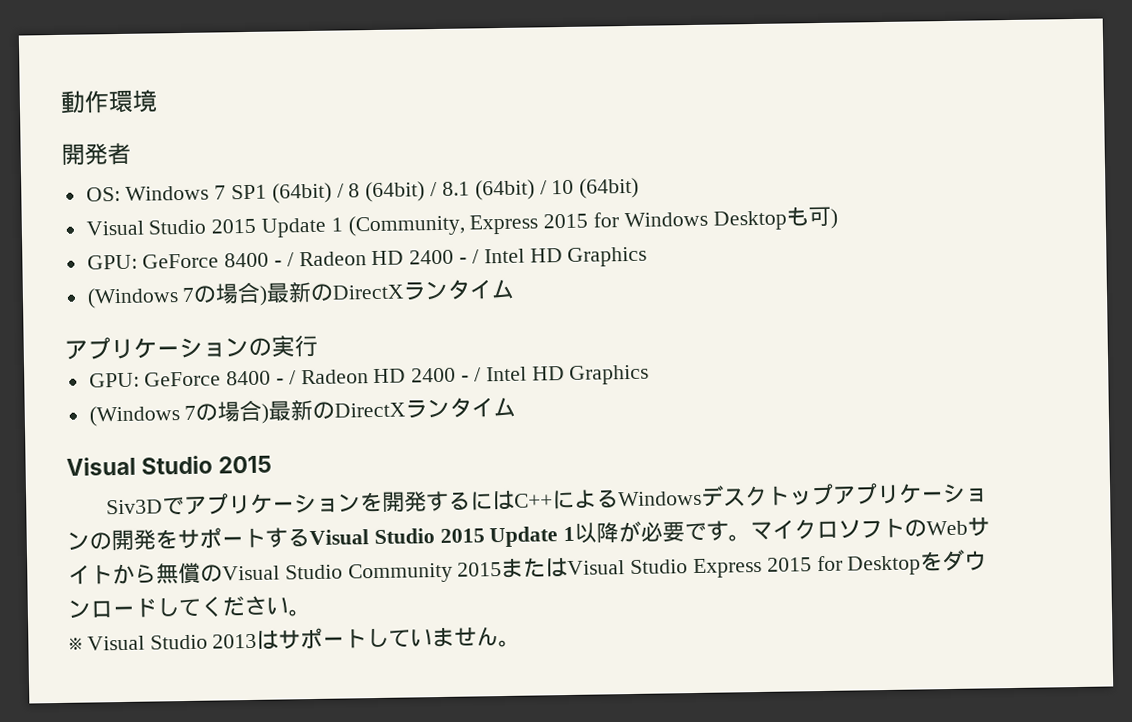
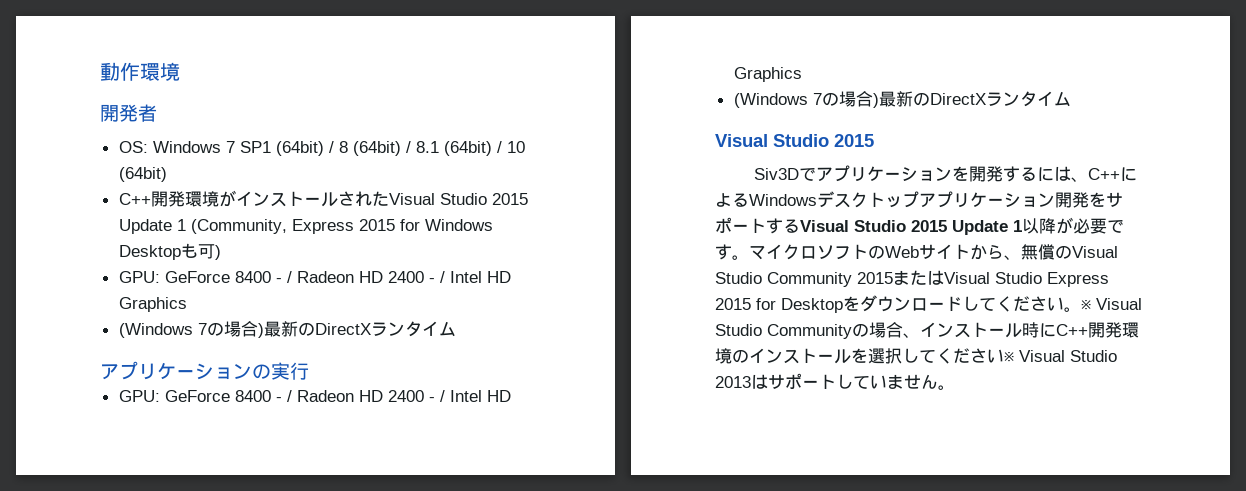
- Visual Studio 2015 Update 1 (Community, Express 2015 for Windows Desktopも可)
+ C++開発環境がインストールされたVisual Studio 2015 Update 1 (Community, Express 2015 for Windows Desktopも可)
- Siv3Dでアプリケーションを開発するにはC++によるWindowsデスクトップアプリケーションの開発をサポートするVisual Studio 2015 Update 1以降が必要です。
+ Siv3Dでアプリケーションを開発するには、C++によるWindowsデスクトップアプリケーション開発をサポートするVisual Studio 2015 Update 1以降が必要です。
- マイクロソフトのWebサイトから無償のVisual Studio Community 2015またはVisual Studio Express 2015 for Desktopをダウンロードしてください。
- ※ Visual Studio 2013はサポートしていません。
+ マイクロソフトのWebサイトから、無償のVisual Studio Community 2015またはVisual Studio Express 2015 for Desktopをダウンロードしてください。※ Visual Studio Communityの場合、インストール時にC++開発環境のインストールを選択してください※ Visual Studio 2013はサポートしていません。

